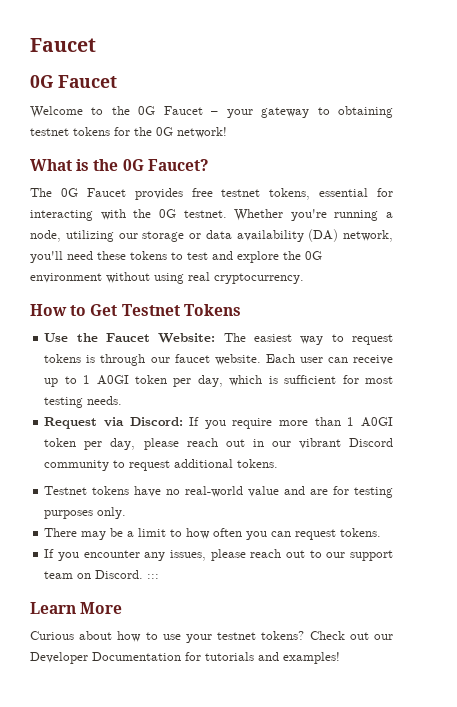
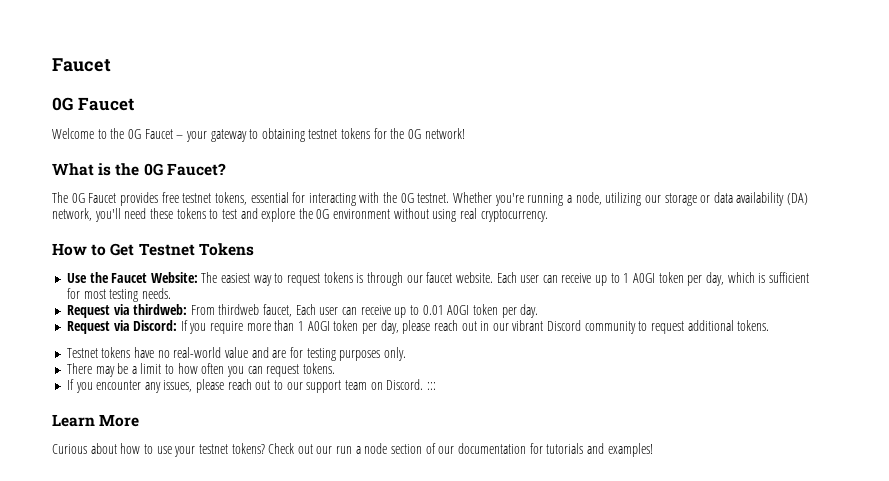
+ Request via thirdweb: From thirdweb faucet, Each user can receive up to 0.01 A0GI token per day.
- Check out our Developer Documentation for tutorials and examples!
+ Check out our run a node section of our documentation for tutorials and examples!

